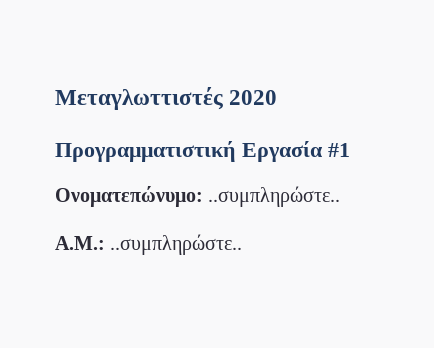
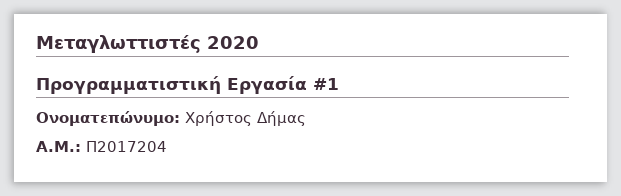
- Ονοματεπώνυμο: ..συμπληρώστε..
+ Ονοματεπώνυμο: Χρήστος Δήμας
- Α.Μ.: ..συμπληρώστε..
+ Α.Μ.: Π2017204

